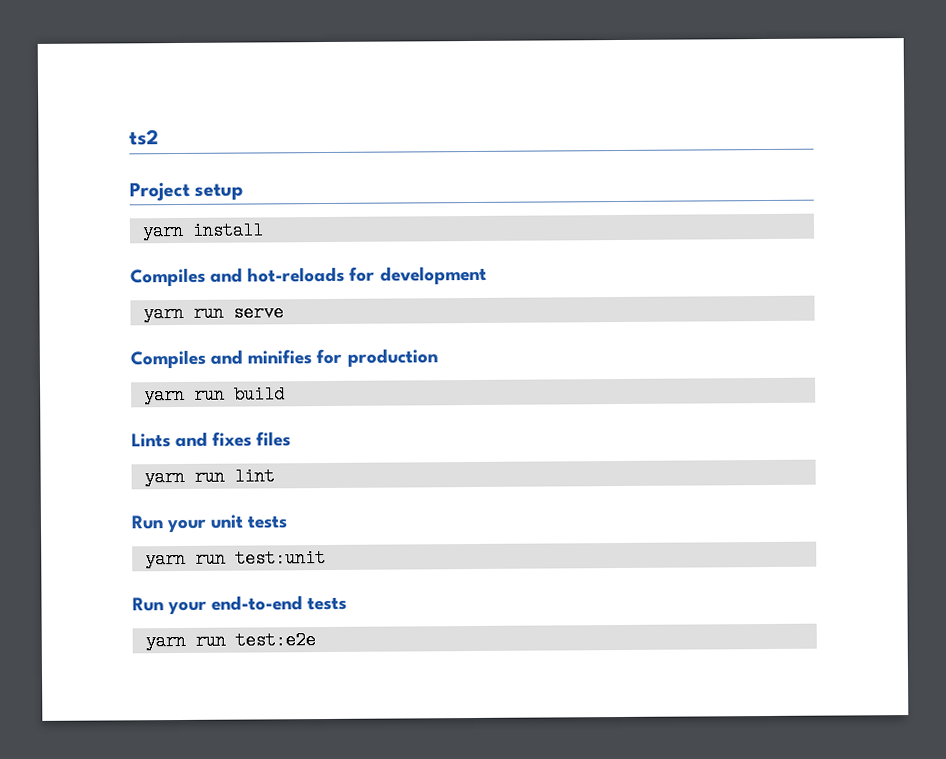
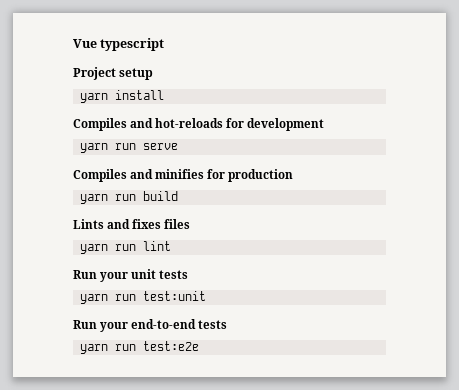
- ts2
+ Vue typescript

